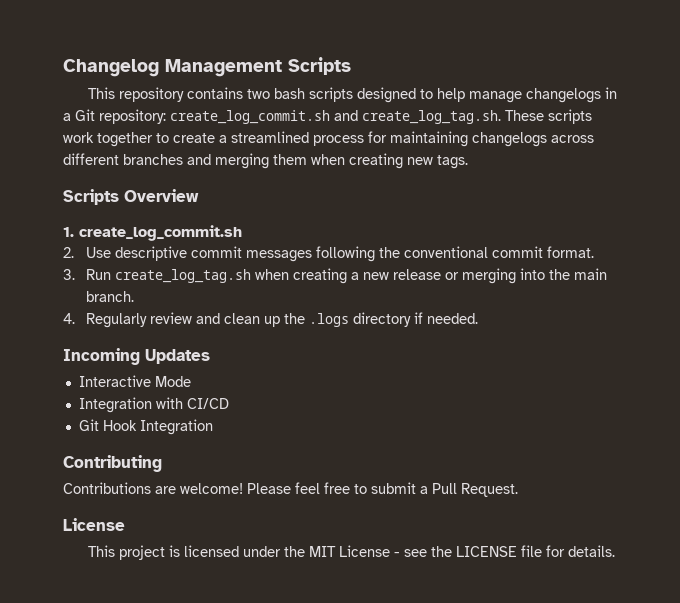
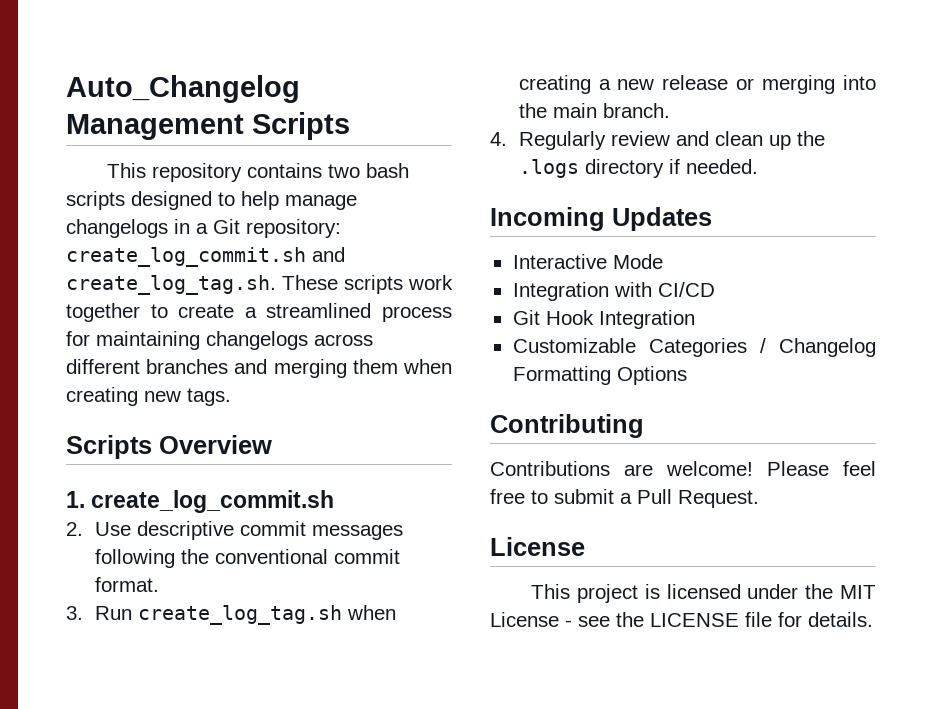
- Changelog Management Scripts
+ Auto_Changelog Management Scripts
+ Customizable Categories / Changelog Formatting Options

